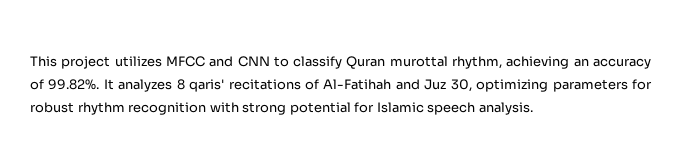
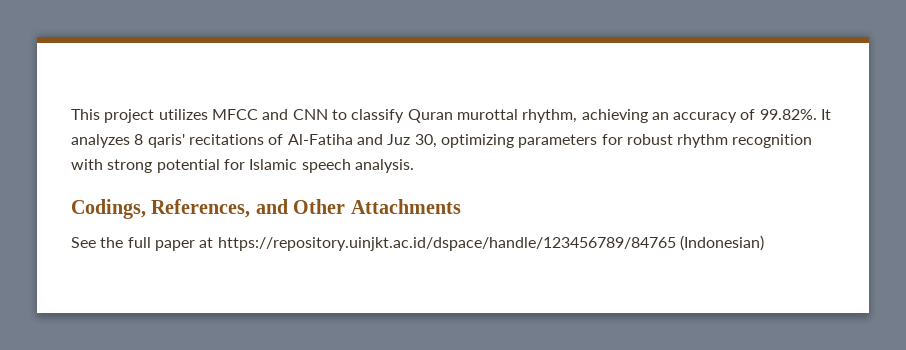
- This project utilizes MFCC and CNN to classify Quran murottal rhythm, achieving an accuracy of 99.82%. It analyzes 8 qaris' recitations of Al-Fatihah and Juz 30, optimizing parameters for robust rhythm recognition with strong potential for Islamic speech analysis.
+ This project utilizes MFCC and CNN to classify Quran murottal rhythm, achieving an accuracy of 99.82%. It analyzes 8 qaris' recitations of Al-Fatiha and Juz 30, optimizing parameters for robust rhythm recognition with strong potential for Islamic speech analysis.
+ Codings, References, and Other Attachments
+ See the full paper at https://repository.uinjkt.ac.id/dspace/handle/123456789/84765 (Indonesian)

